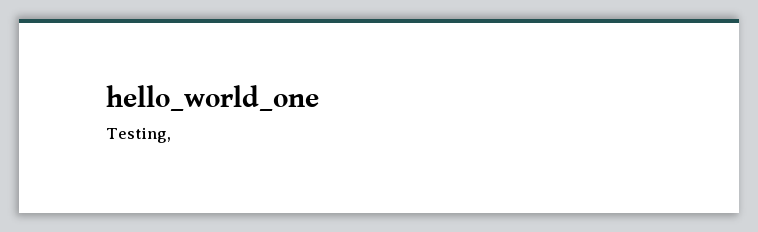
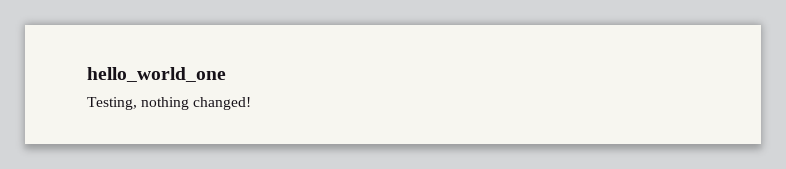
- Testing,
+ Testing, nothing changed!

